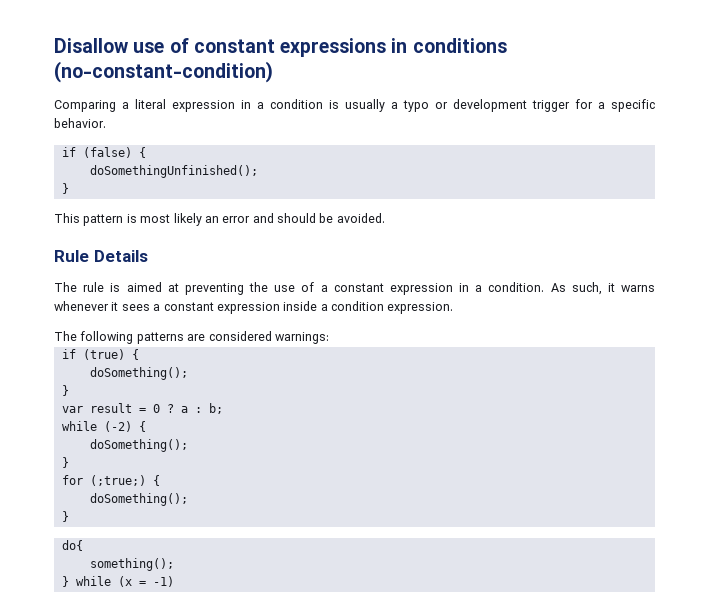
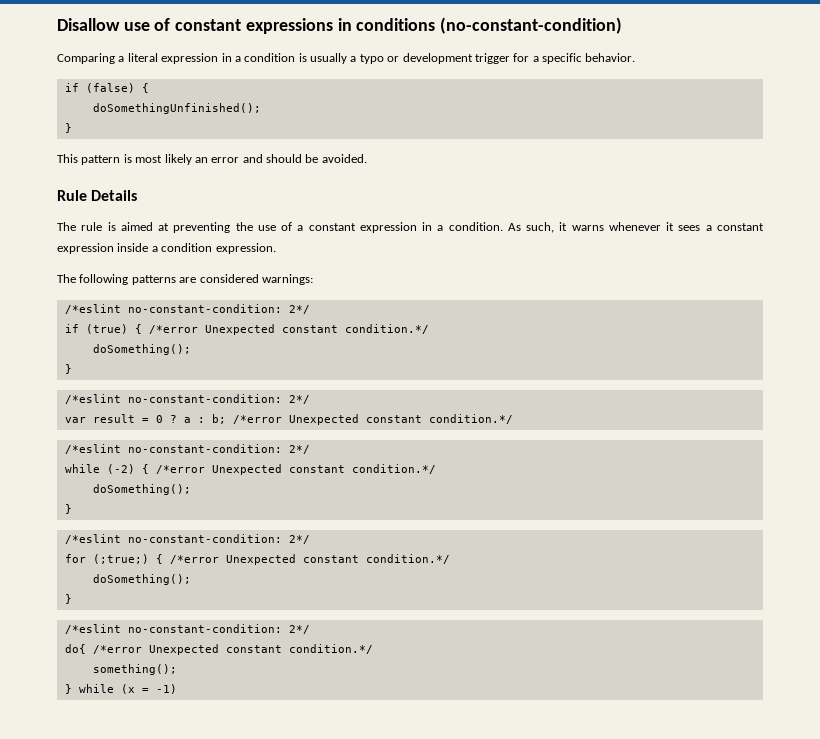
  The following patterns are considered warnings:
+ /*eslint no-constant-condition: 2*/
- if (true) {
+ if (true) { /*error Unexpected constant condition.*/
  doSomething();
  }
+ /*eslint no-constant-condition: 2*/
- var result = 0 ? a : b;
+ var result = 0 ? a : b; /*error Unexpected constant condition.*/
+ /*eslint no-constant-condition: 2*/
- while (-2) {
+ while (-2) { /*error Unexpected constant condition.*/
  doSomething();
  }
+ /*eslint no-constant-condition: 2*/
- for (;true;) {
+ for (;true;) { /*error Unexpected constant condition.*/
  doSomething();
  }
- do{
+ /*eslint no-constant-condition: 2*/
+ do{ /*error Unexpected constant condition.*/

